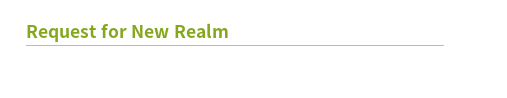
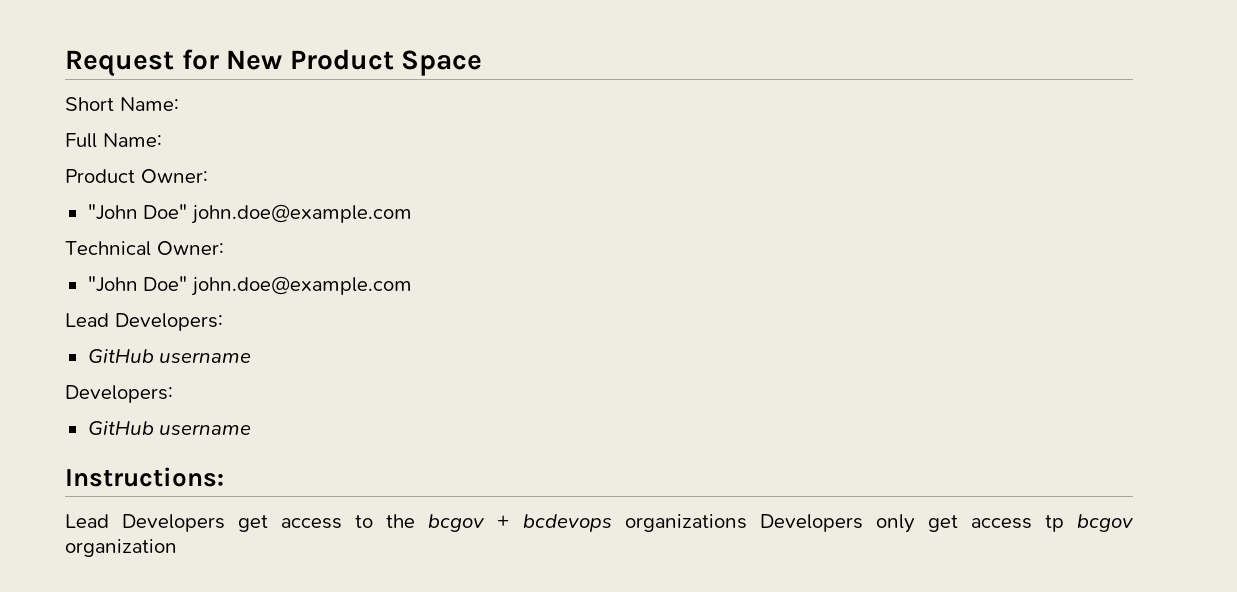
- Request for New Realm
+ Request for New Product Space
+ Short Name:
+ Full Name:
+ Product Owner:
+ "John Doe" john.doe@example.com
+ Technical Owner:
+ "John Doe" john.doe@example.com
+ Lead Developers:
+ GitHub username
+ Developers:
+ GitHub username
+ Instructions:
+ Lead Developers get access to the bcgov + bcdevops organizations Developers only get access tp bcgov organization

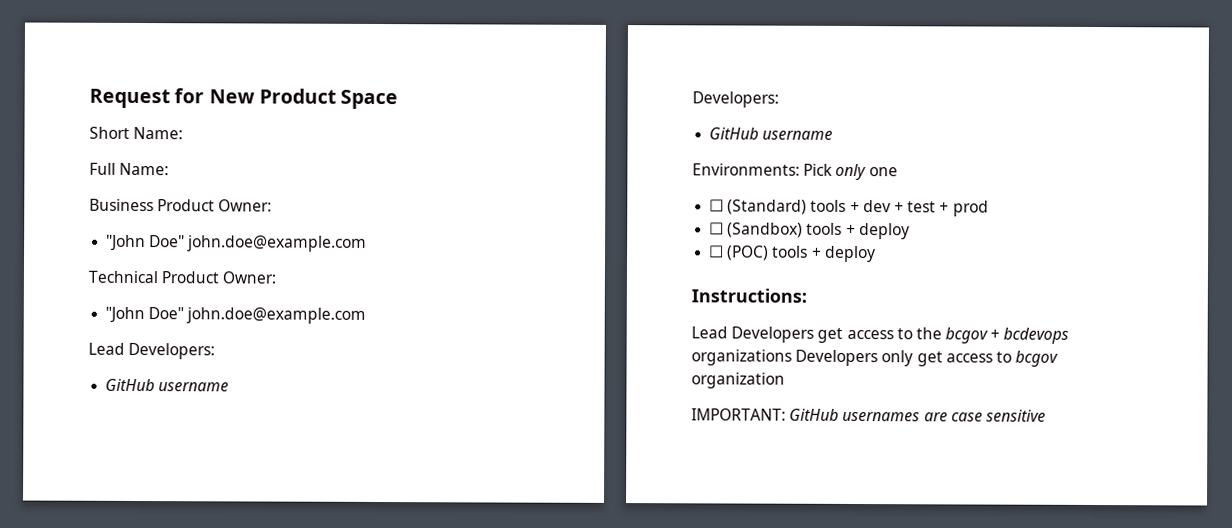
- Product Owner:
+ Business Product Owner:
- Technical Owner:
+ Technical Product Owner:
+ Environments: Pick only one
+ ☐ (Standard) tools + dev + test + prod
+ ☐ (Sandbox) tools + deploy
+ ☐ (POC) tools + deploy
- Lead Developers get access to the bcgov + bcdevops organizations Developers only get access tp bcgov organization
+ Lead Developers get access to the bcgov + bcdevops organizations Developers only get access to bcgov organization
+ IMPORTANT: GitHub usernames are case sensitive

